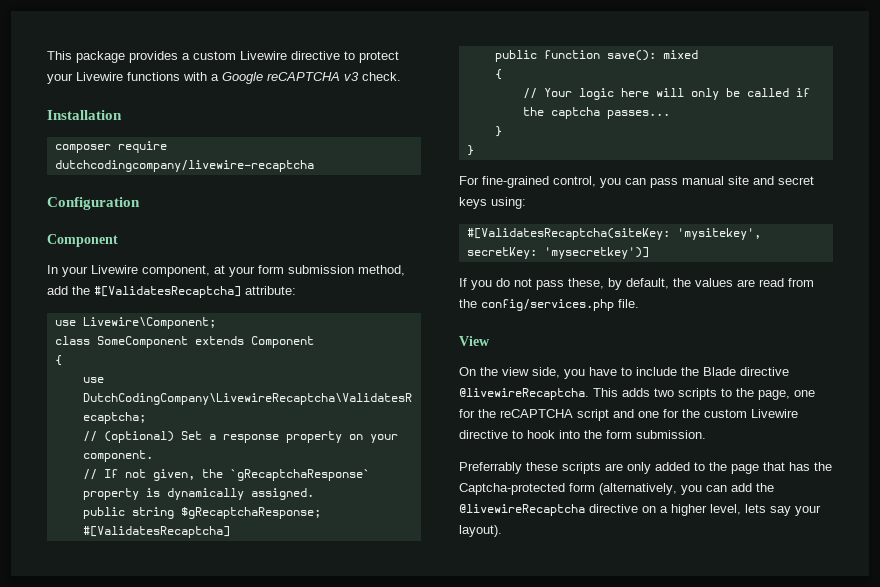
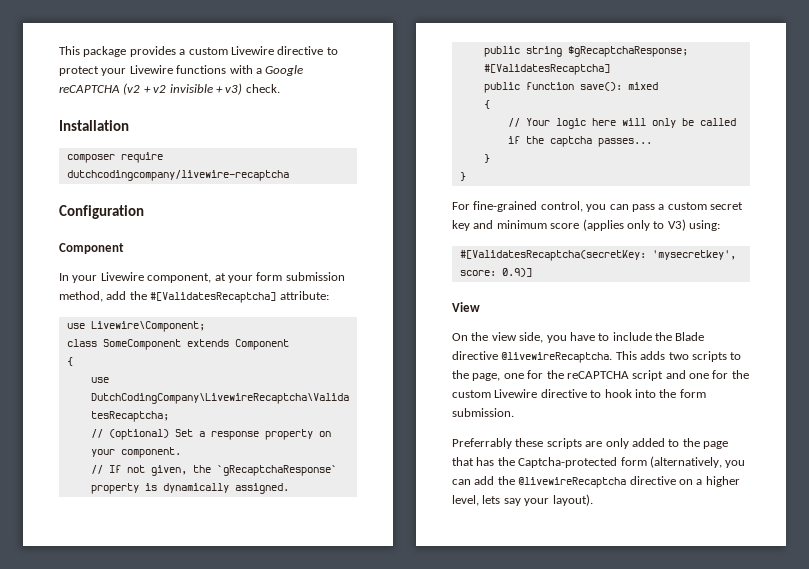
- This package provides a custom Livewire directive to protect your Livewire functions with a Google reCAPTCHA v3 check.
+ This package provides a custom Livewire directive to protect your Livewire functions with a Google reCAPTCHA (v2 + v2 invisible + v3) check.
- For fine-grained control, you can pass manual site and secret keys using:
- #[ValidatesRecaptcha(siteKey: 'mysitekey', secretKey: 'mysecretkey')]
- If you do not pass these, by default, the values are read from the config/services.php file.
+ For fine-grained control, you can pass a custom secret key and minimum score (applies only to V3) using:
+ #[ValidatesRecaptcha(secretKey: 'mysecretkey', score: 0.9)]

